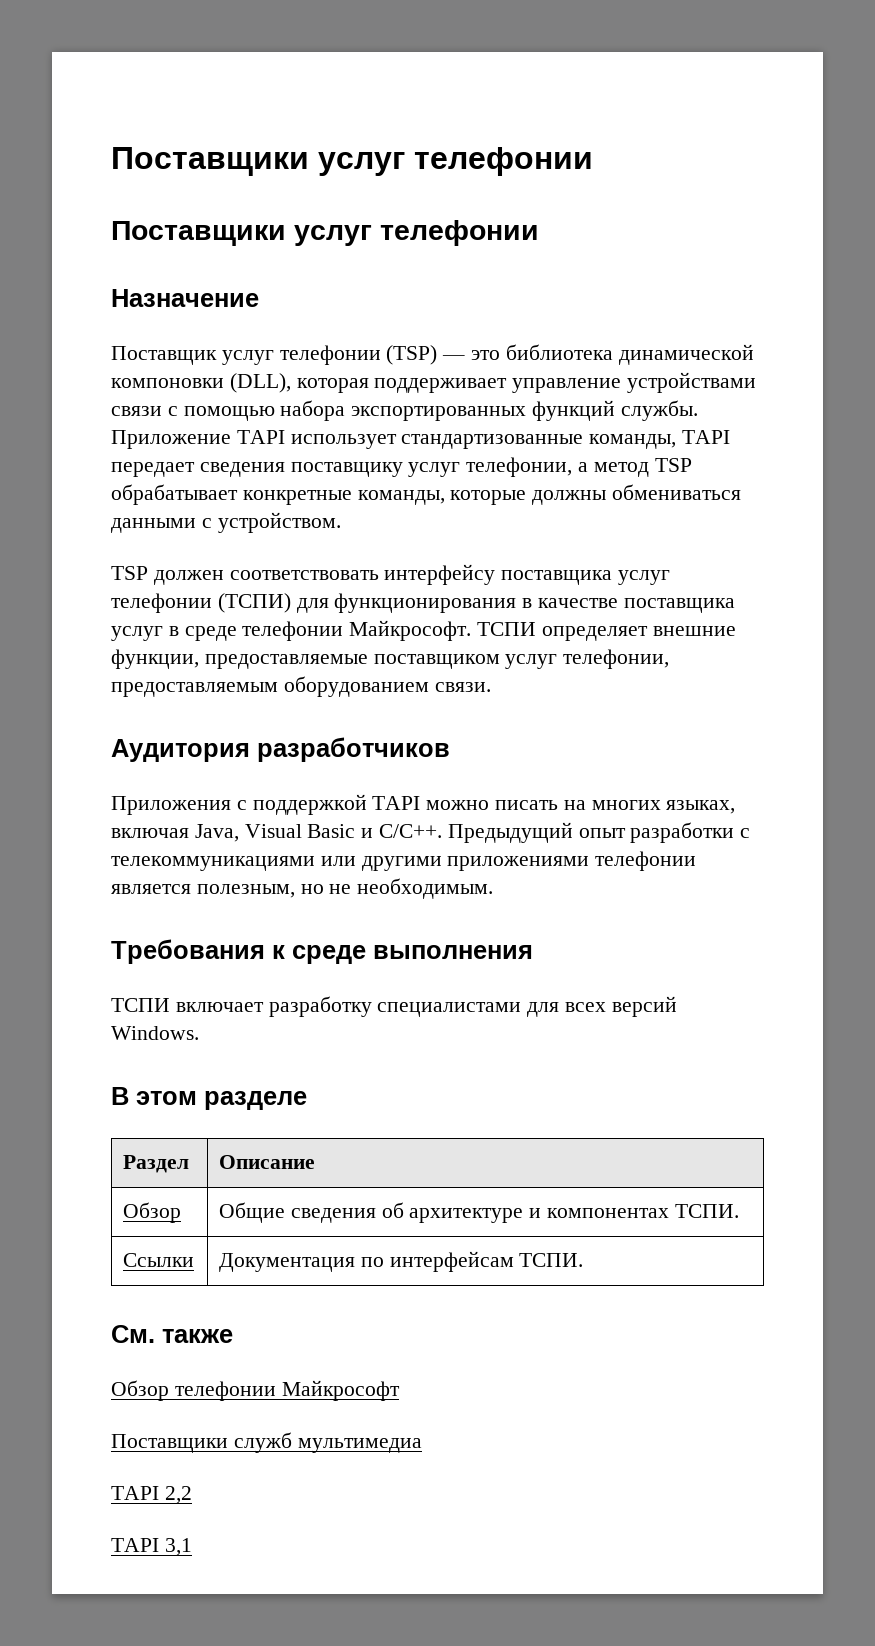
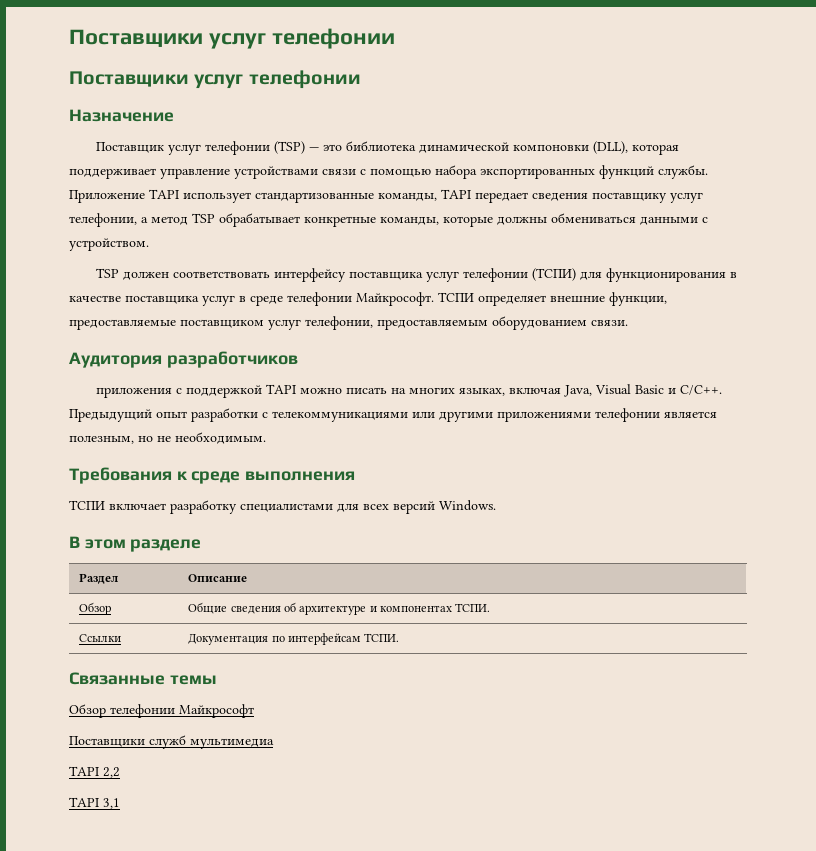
- Приложения с поддержкой TAPI можно писать на многих языках, включая Java, Visual Basic и C/C++.
+ приложения с поддержкой TAPI можно писать на многих языках, включая Java, Visual Basic и C/C++.
- См. также
+ Связанные темы

